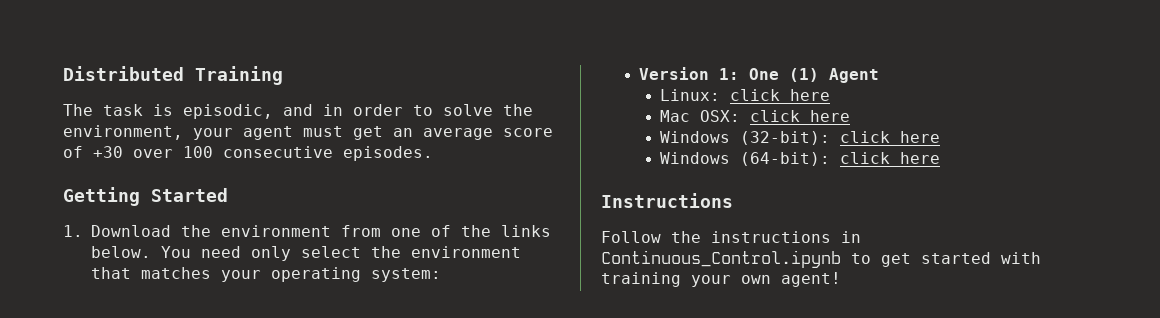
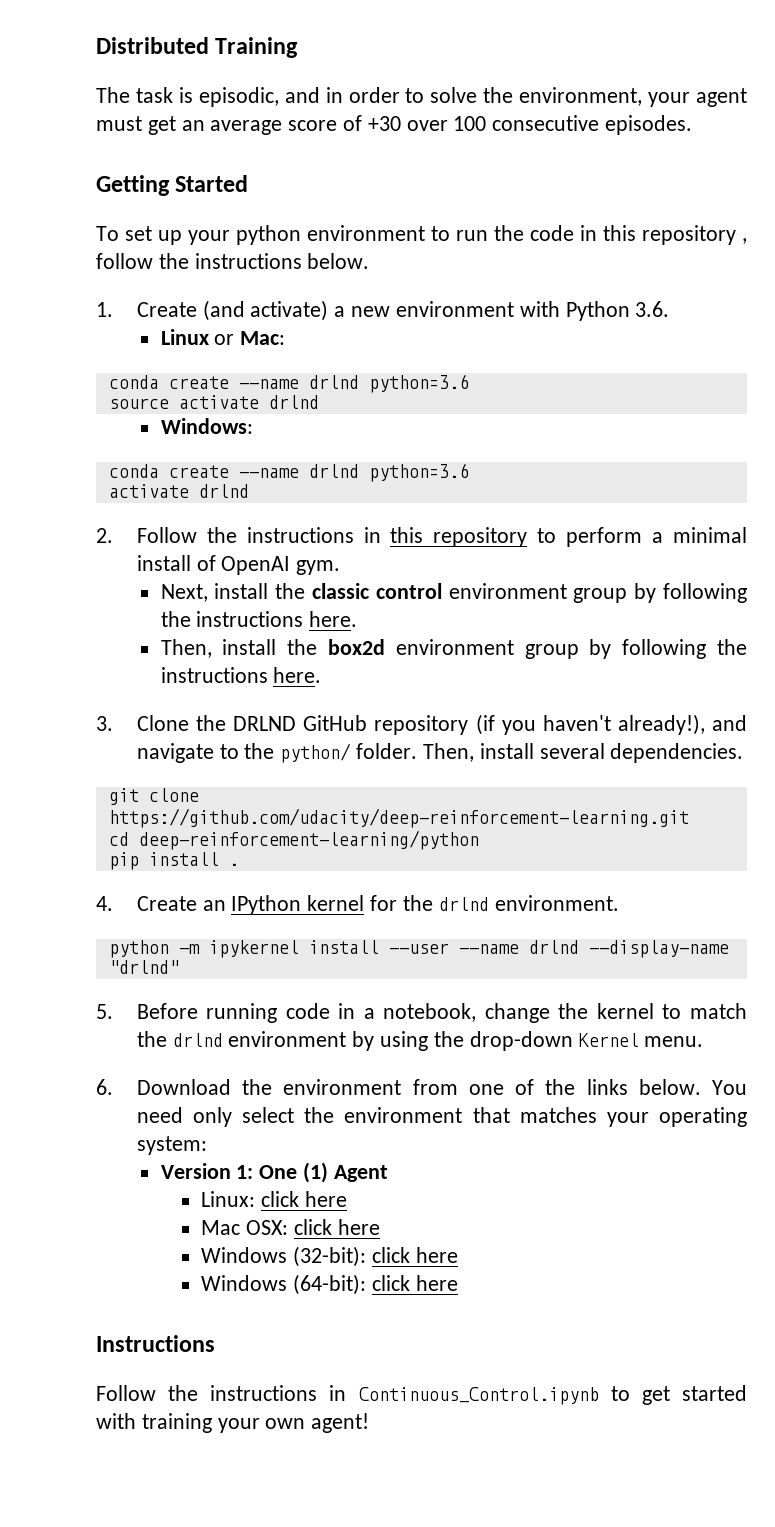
- 1. Download the environment from one of the links below.
+ To set up your python environment to run the code in this repository , follow the instructions below.
+ 1. Create (and activate) a new environment with Python 3.6.
+ Linux or Mac:
+ conda create --name drlnd python=3.6
+ source activate drlnd
+ Windows:
+ conda create --name drlnd python=3.6
+ activate drlnd
+ 2. Follow the instructions in this repository to perform a minimal install of OpenAI gym.
+ Next, install the classic control environment group by following the instructions here.
+ Then, install the box2d environment group by following the instructions here.
+ 3. Clone the DRLND GitHub repository (if you haven't already!), and navigate to the python/ folder. Then, install several dependencies.
+ git clone https://github.com/udacity/deep-reinforcement-learning.git
+ cd deep-reinforcement-learning/python
+ pip install .
+ 4. Create an IPython kernel for the drlnd environment.
+ python -m ipykernel install --user --name drlnd --display-name "drlnd"
+ 5. Before running code in a notebook, change the kernel to match the drlnd environment by using the drop-down Kernel menu.
+ 6. Download the environment from one of the links below.

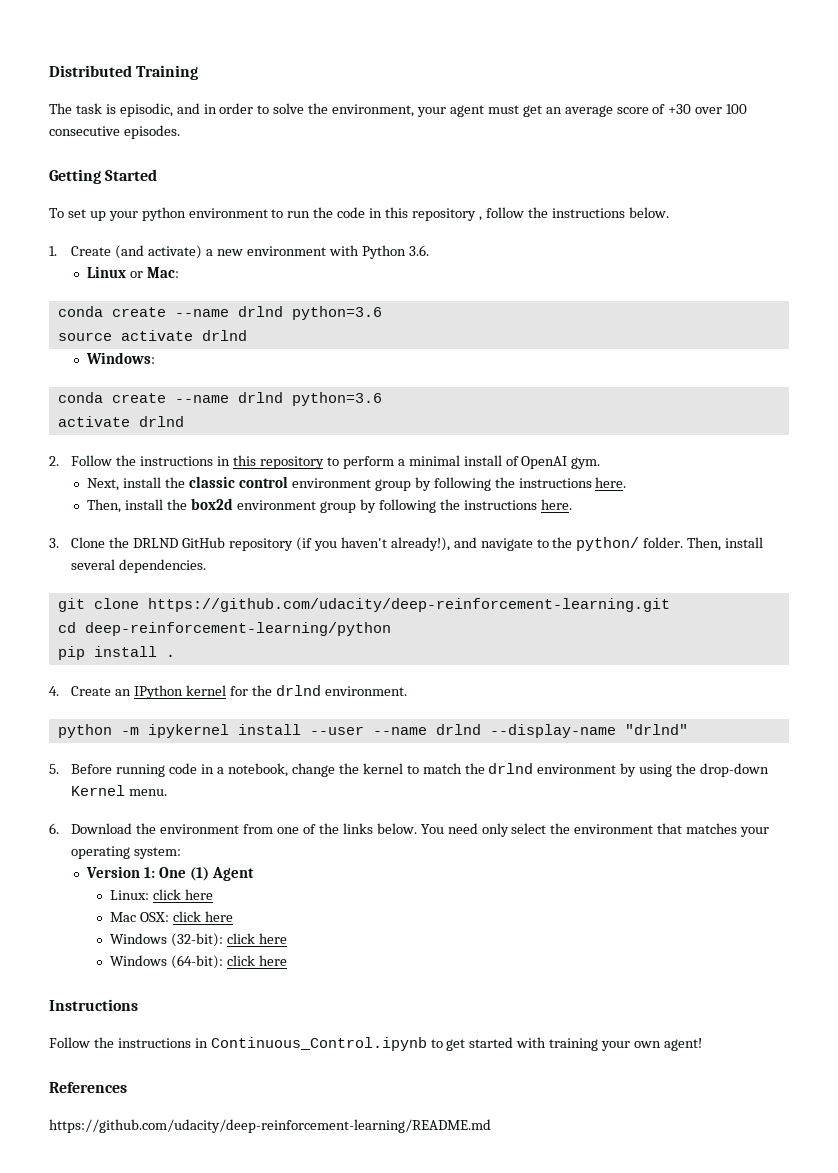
+ References
+ https://github.com/udacity/deep-reinforcement-learning/README.md

